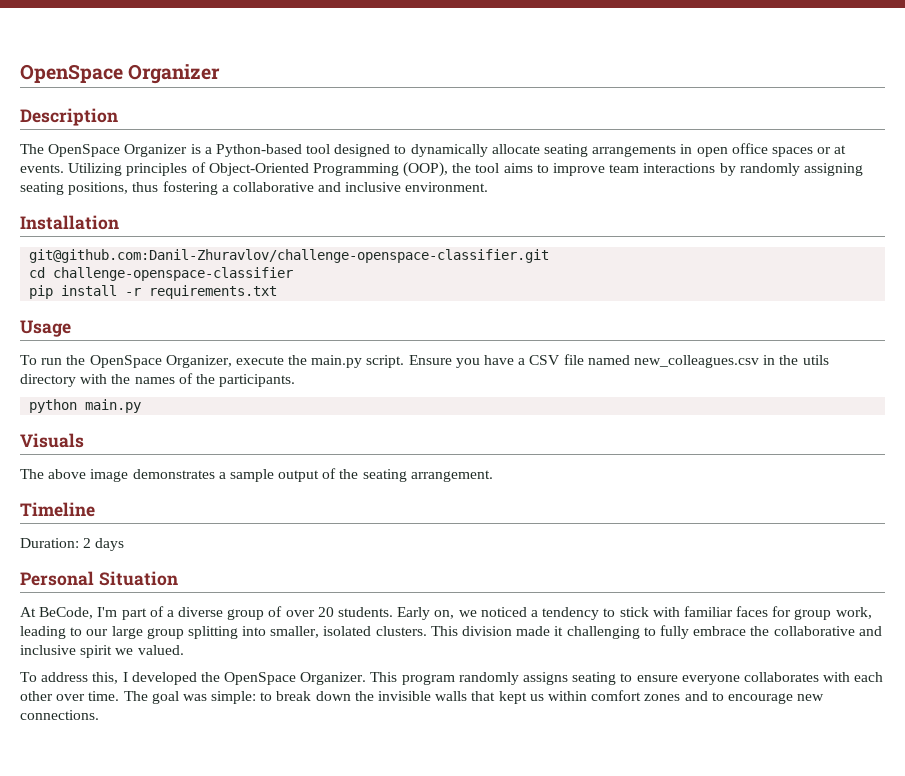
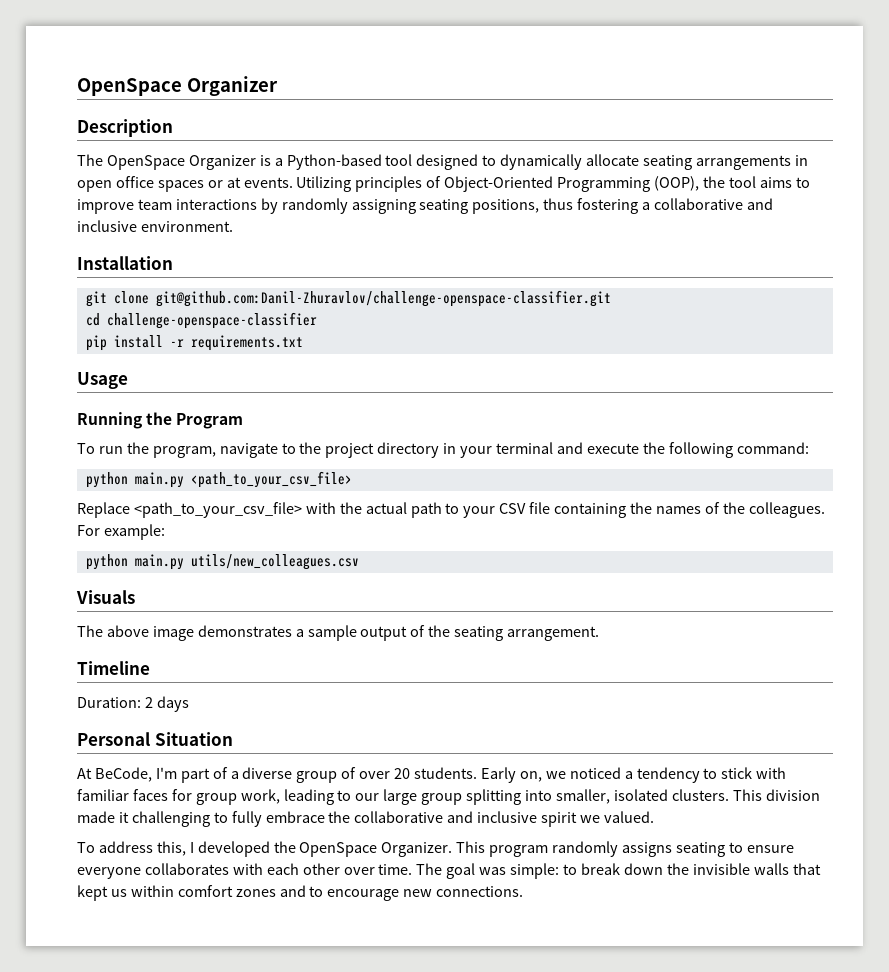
- git@github.com:Danil-Zhuravlov/challenge-openspace-classifier.git
+ git clone git@github.com:Danil-Zhuravlov/challenge-openspace-classifier.git
+ Running the Program
- To run the OpenSpace Organizer, execute the main.py script. Ensure you have a CSV file named new_colleagues.csv in the utils directory with the names of the participants.
- python main.py
+ To run the program, navigate to the project directory in your terminal and execute the following command:
+ python main.py <path_to_your_csv_file>
+ Replace <path_to_your_csv_file> with the actual path to your CSV file containing the names of the colleagues. For example:
+ python main.py utils/new_colleagues.csv

